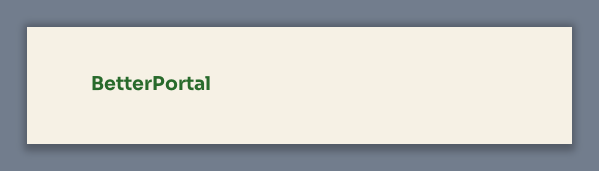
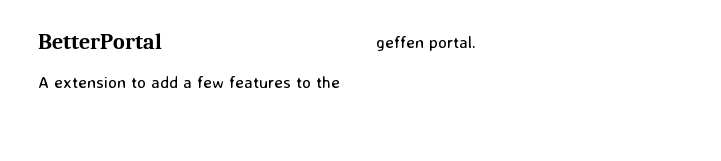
+ A extension to add a few features to the geffen portal.

